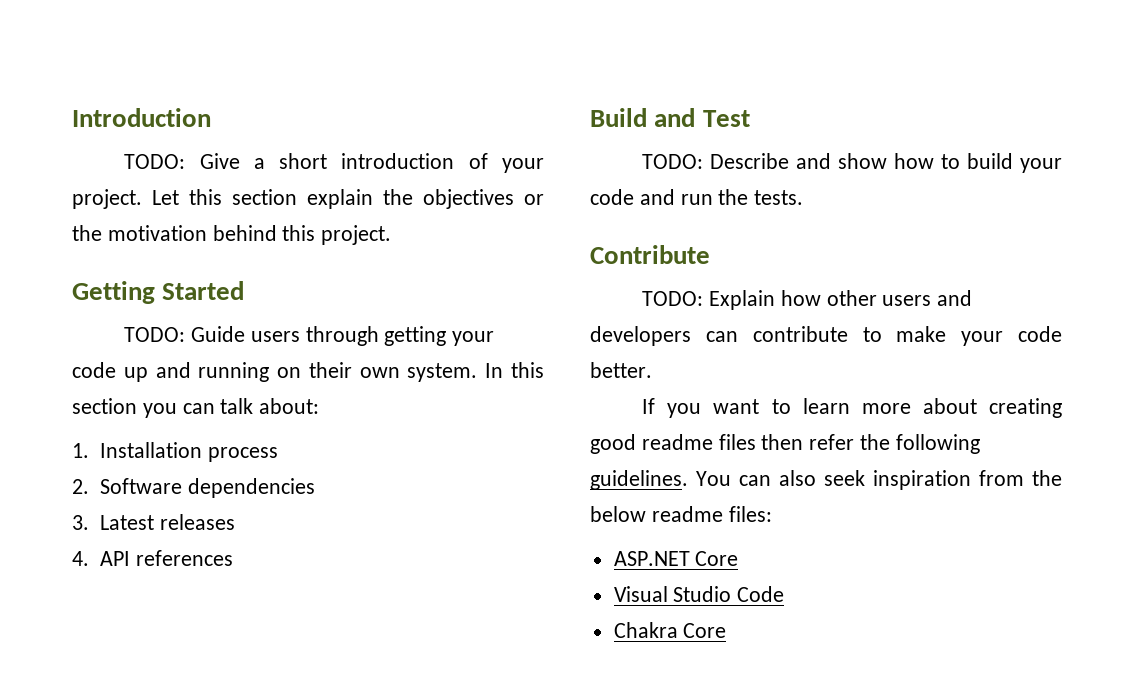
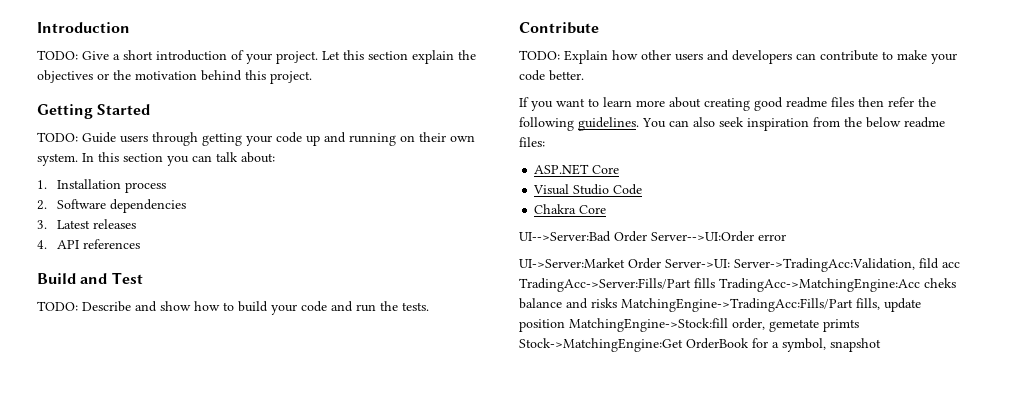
+ UI-->Server:Bad Order Server-->UI:Order error
+ UI->Server:Market Order Server->UI: Server->TradingAcc:Validation, fild acc TradingAcc->Server:Fills/Part fills TradingAcc->MatchingEngine:Acc cheks balance and risks MatchingEngine->TradingAcc:Fills/Part fills, update position MatchingEngine->Stock:fill order, gemetate primts Stock->MatchingEngine:Get OrderBook for a symbol, snapshot

